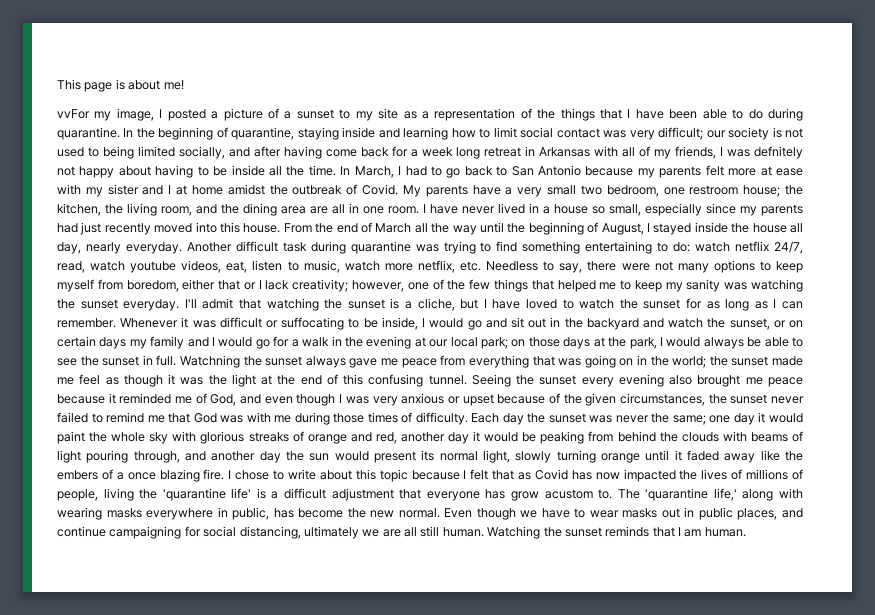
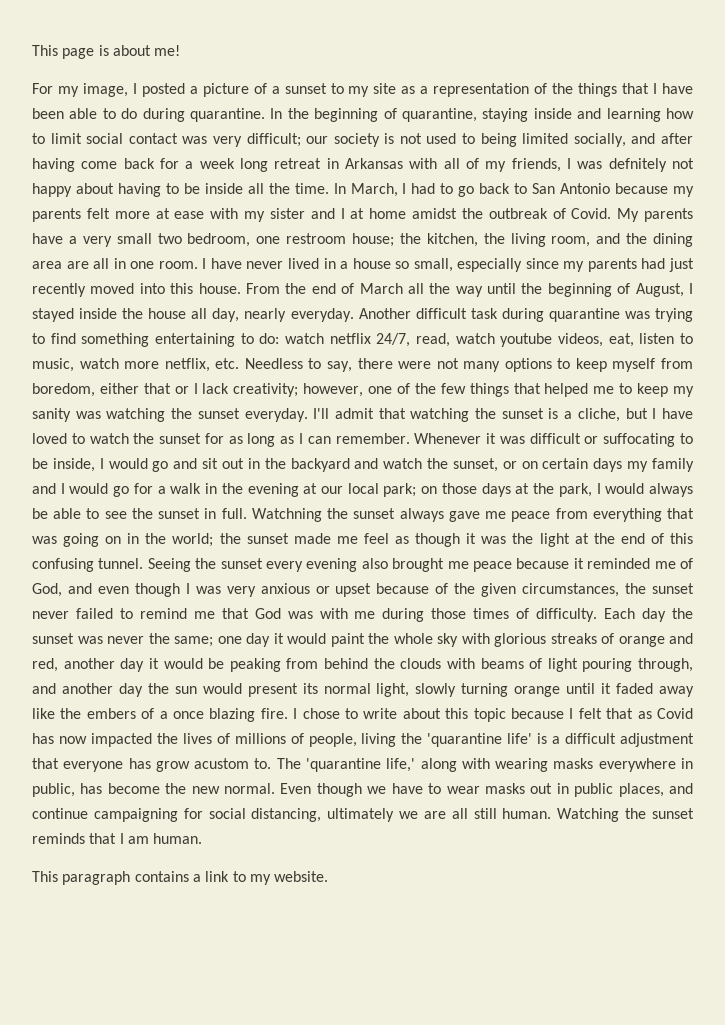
- vvFor my image, I posted a picture of a sunset to my site as a representation of the things that I have been able to do during quarantine.
+ For my image, I posted a picture of a sunset to my site as a representation of the things that I have been able to do during quarantine.
+ This paragraph contains a link to my website.

